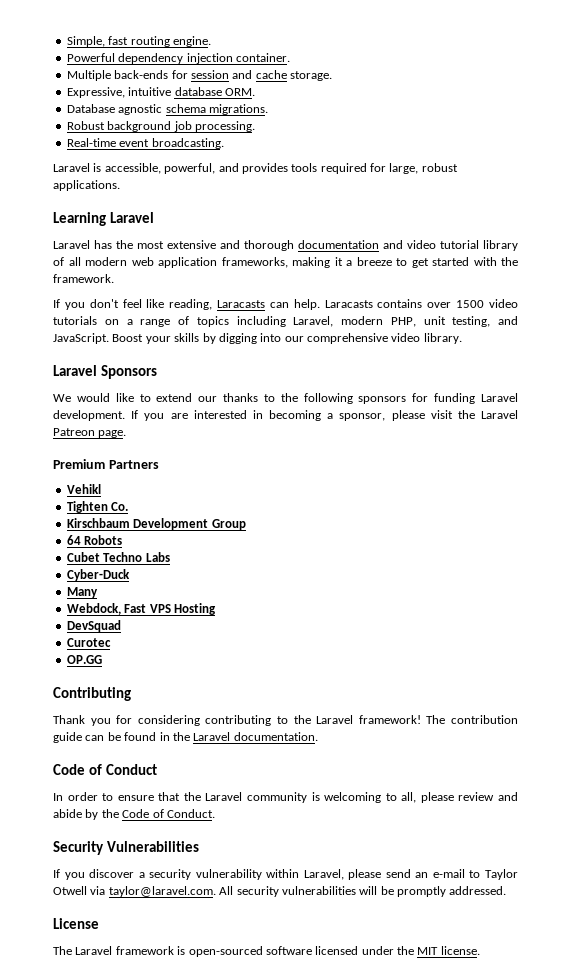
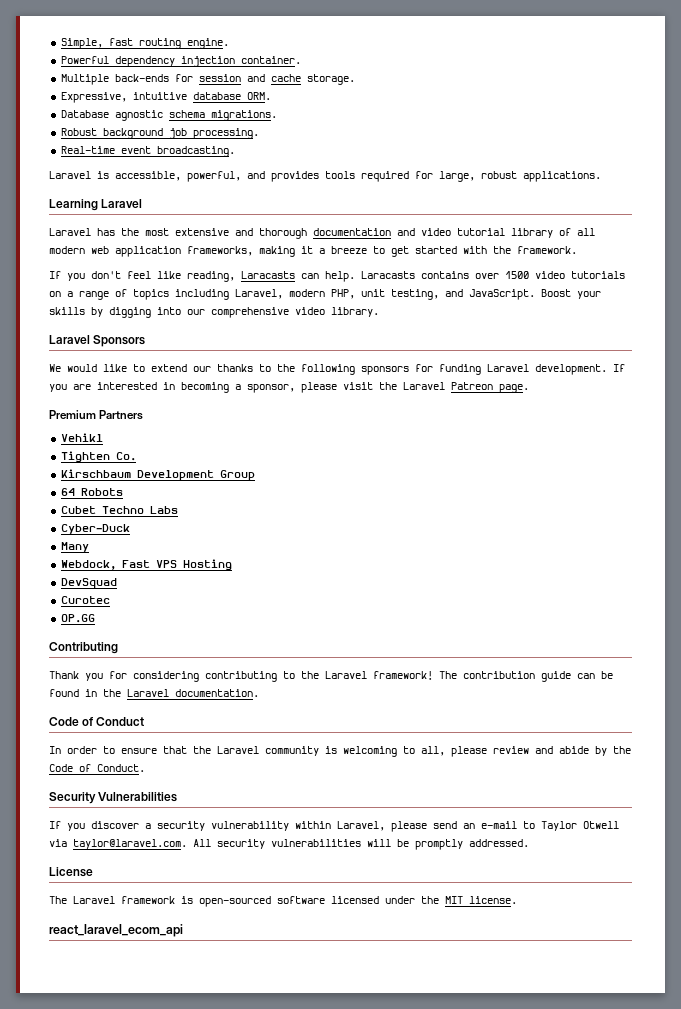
+ react_laravel_ecom_api

